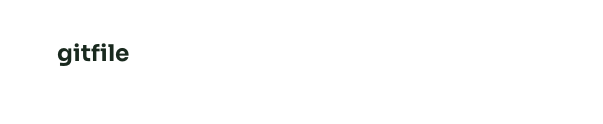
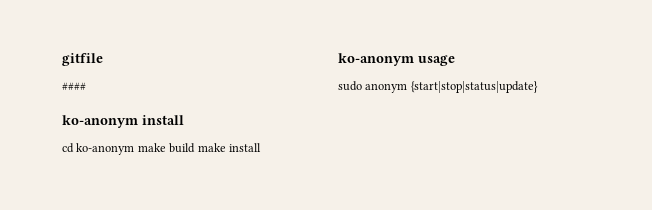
+ ####
+ ko-anonym install
+ cd ko-anonym make build make install
+ ko-anonym usage
+ sudo anonym {start|stop|status|update}

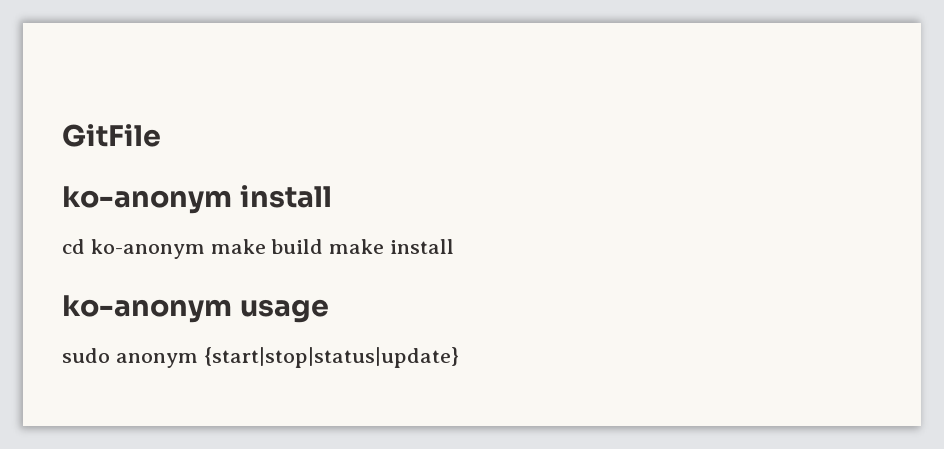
- gitfile
- ####
+ GitFile

